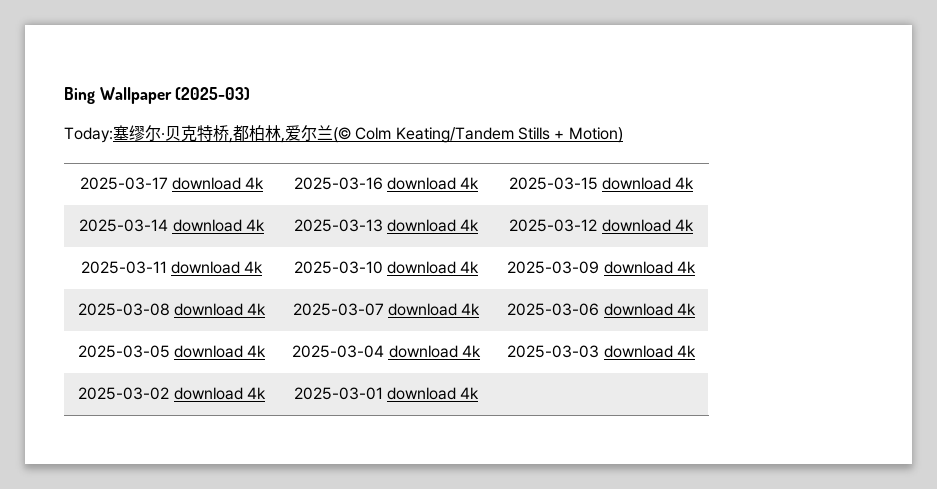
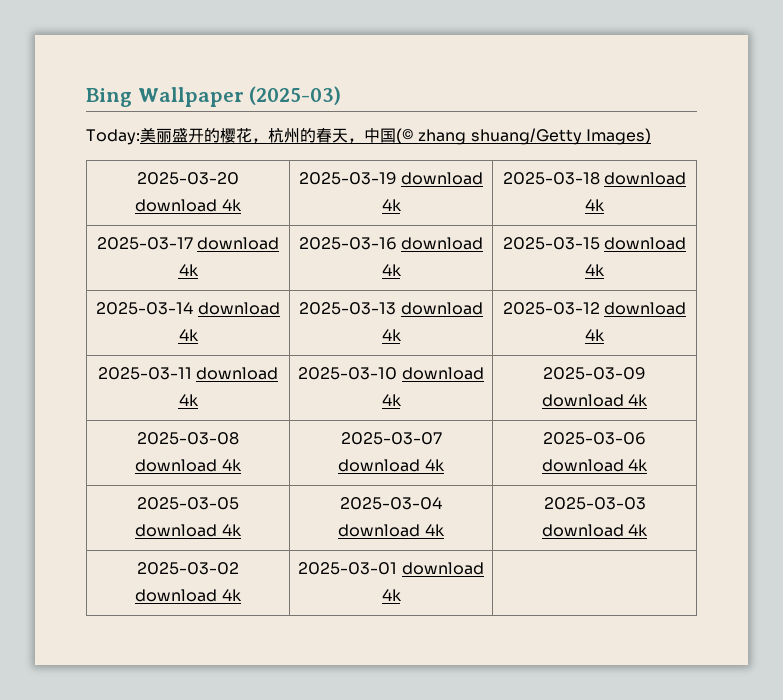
- Today:塞缪尔·贝克特桥,都柏林,爱尔兰(© Colm Keating/Tandem Stills + Motion)
+ Today:美丽盛开的樱花，杭州的春天，中国(© zhang shuang/Getty Images)
+ 2025-03-20 download 4k | 2025-03-19 download 4k | 2025-03-18 download 4k

